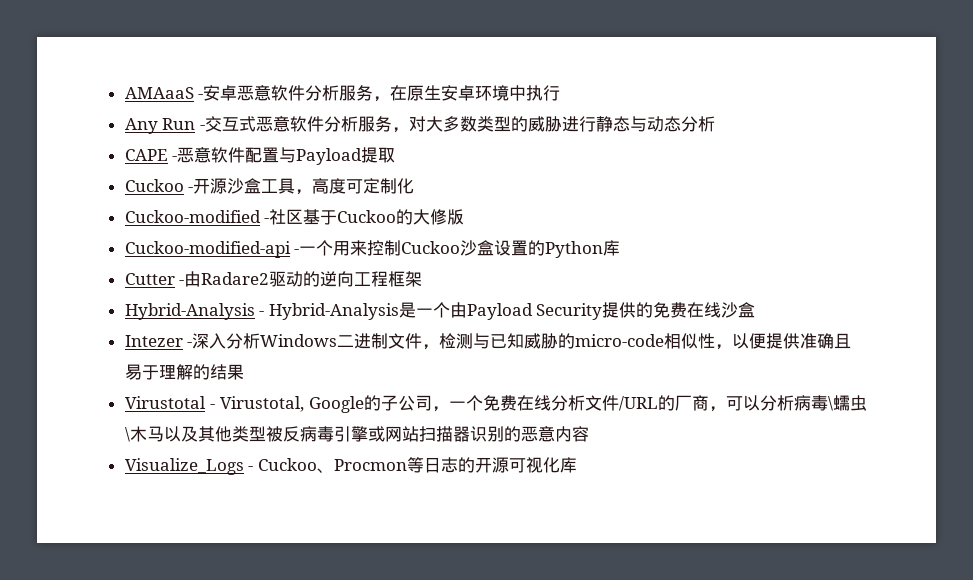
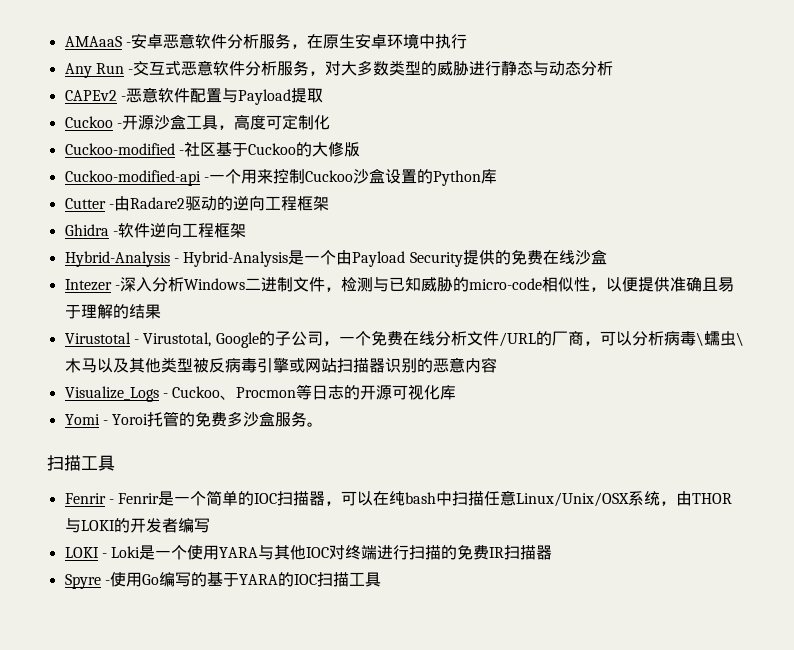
- CAPE -恶意软件配置与Payload提取
+ CAPEv2 -恶意软件配置与Payload提取
+ Ghidra -软件逆向工程框架
+ Yomi - Yoroi托管的免费多沙盒服务。
+ 扫描工具
+ Fenrir - Fenrir是一个简单的IOC扫描器，可以在纯bash中扫描任意Linux/Unix/OSX系统，由THOR与LOKI的开发者编写
+ LOKI - Loki是一个使用YARA与其他IOC对终端进行扫描的免费IR扫描器
+ Spyre -使用Go编写的基于YARA的IOC扫描工具

